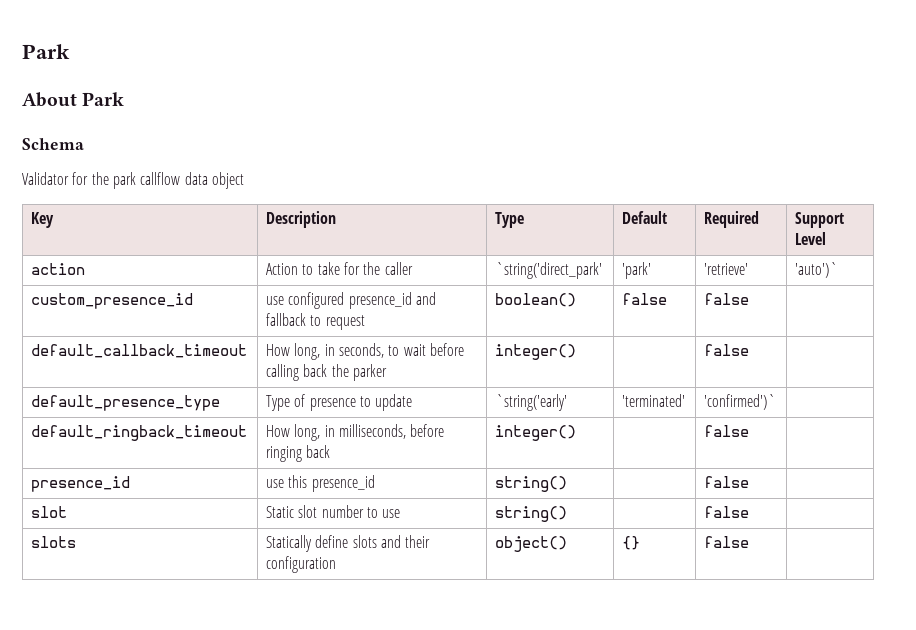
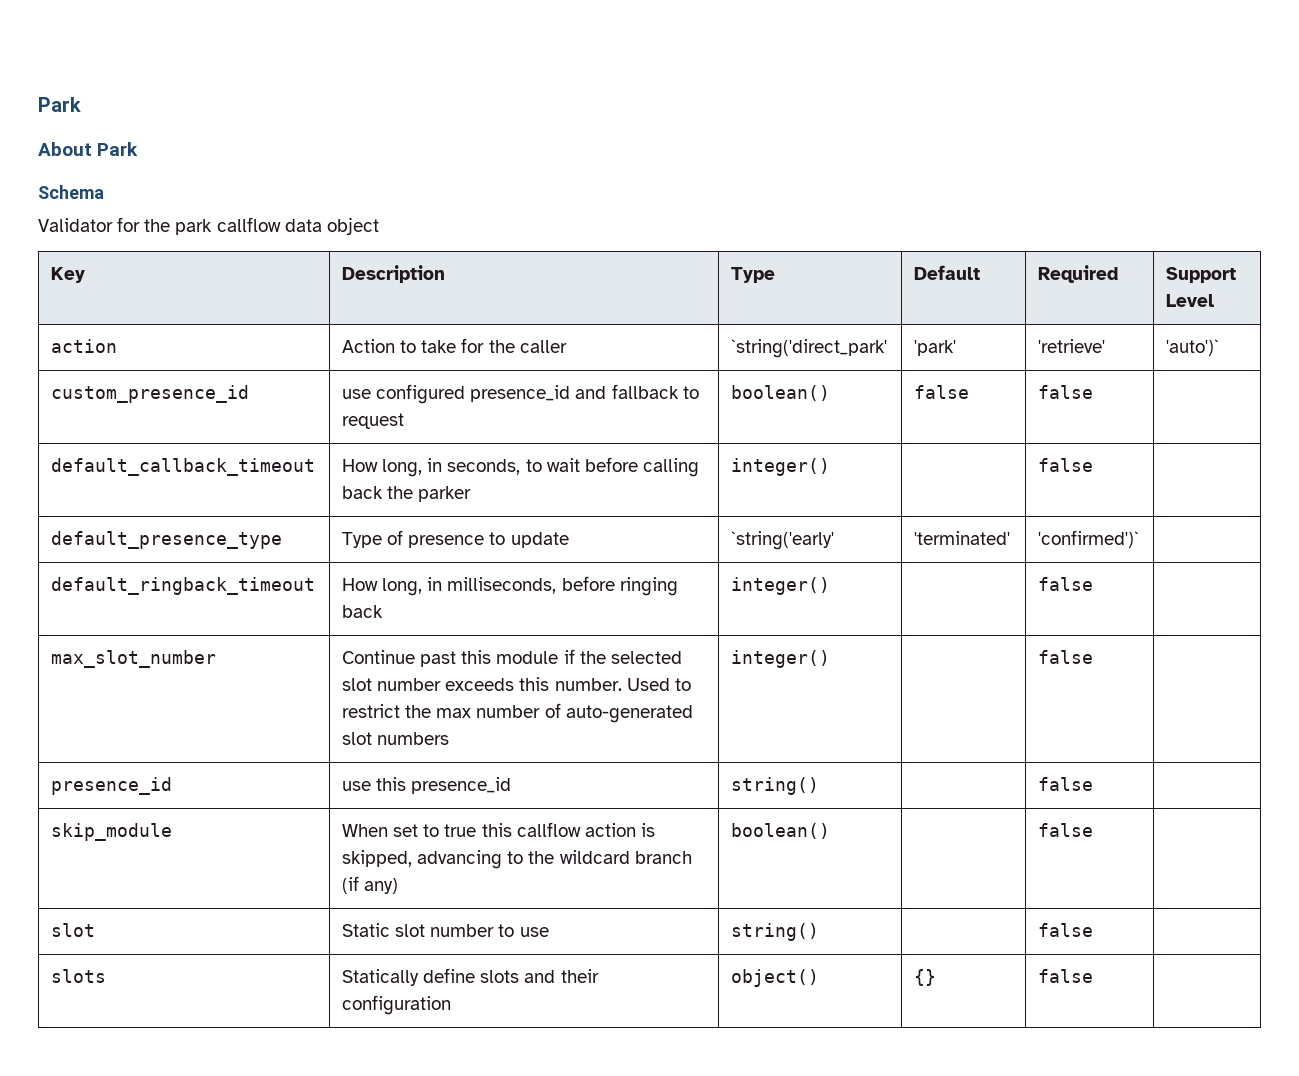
+ max_slot_number | Continue past this module if the selected slot number exceeds this number. Used to restrict the max number of auto-generated slot numbers | integer() | | false |
+ skip_module | When set to true this callflow action is skipped, advancing to the wildcard branch (if any) | boolean() | | false |

